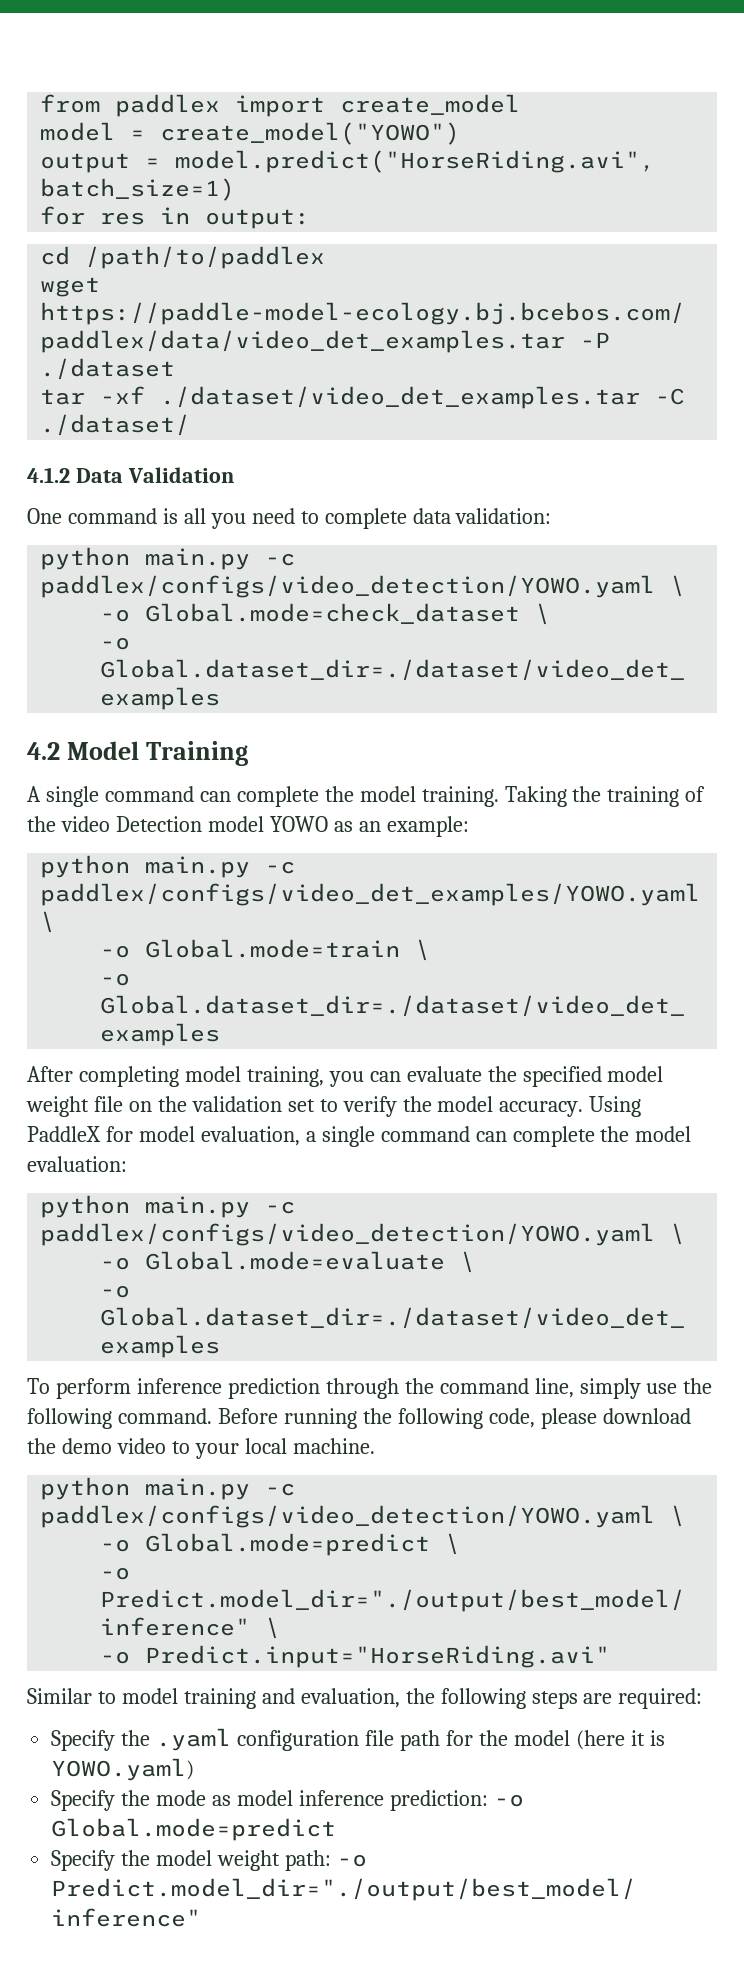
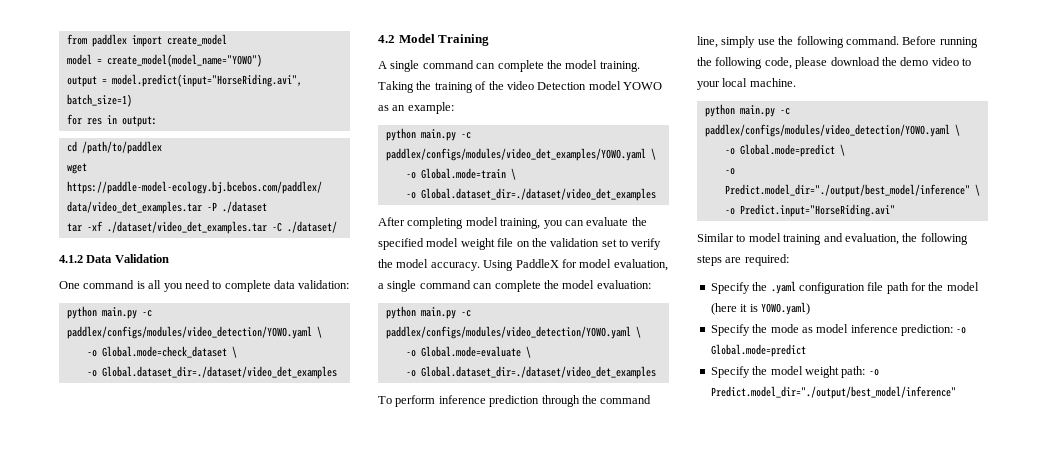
- model = create_model("YOWO")
+ model = create_model(model_name="YOWO")
- output = model.predict("HorseRiding.avi", batch_size=1)
+ output = model.predict(input="HorseRiding.avi", batch_size=1)
  One command is all you need to complete data validation:
- python main.py -c paddlex/configs/video_detection/YOWO.yaml \
+ python main.py -c paddlex/configs/modules/video_detection/YOWO.yaml \
- python main.py -c paddlex/configs/video_det_examples/YOWO.yaml \
+ python main.py -c paddlex/configs/modules/video_det_examples/YOWO.yaml \
  Using PaddleX for model evaluation, a single command can complete the model evaluation:
- python main.py -c paddlex/configs/video_detection/YOWO.yaml \
+ python main.py -c paddlex/configs/modules/video_detection/YOWO.yaml \
  Before running the following code, please download the demo video to your local machine.
- python main.py -c paddlex/configs/video_detection/YOWO.yaml \
+ python main.py -c paddlex/configs/modules/video_detection/YOWO.yaml \

